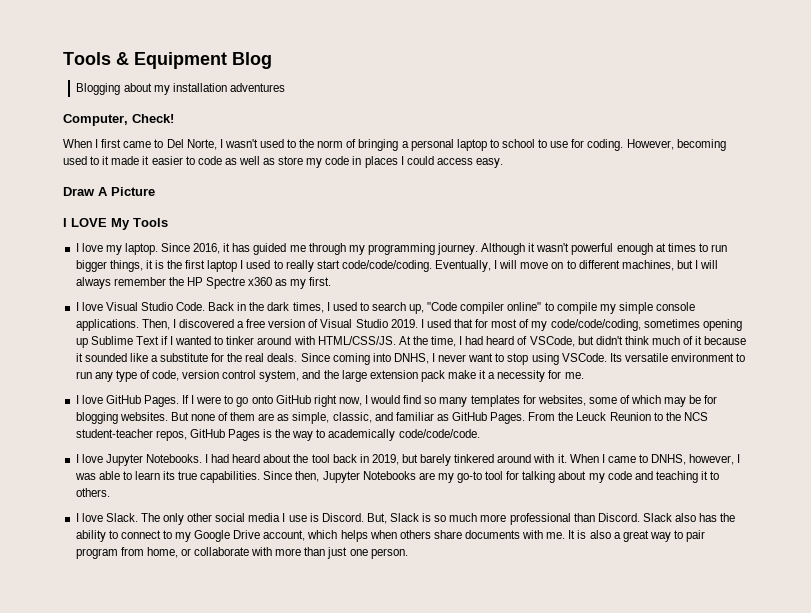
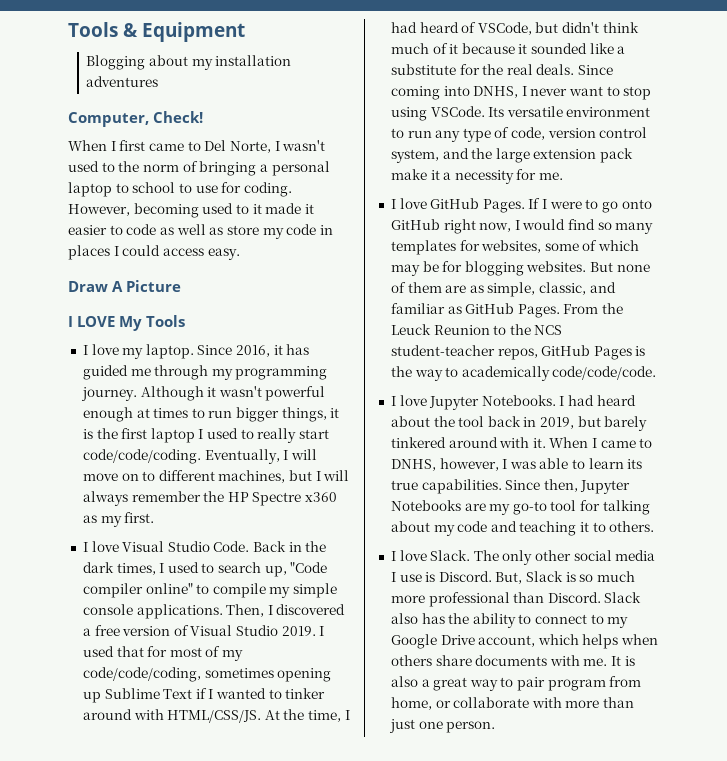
- Tools & Equipment Blog
+ Tools & Equipment

